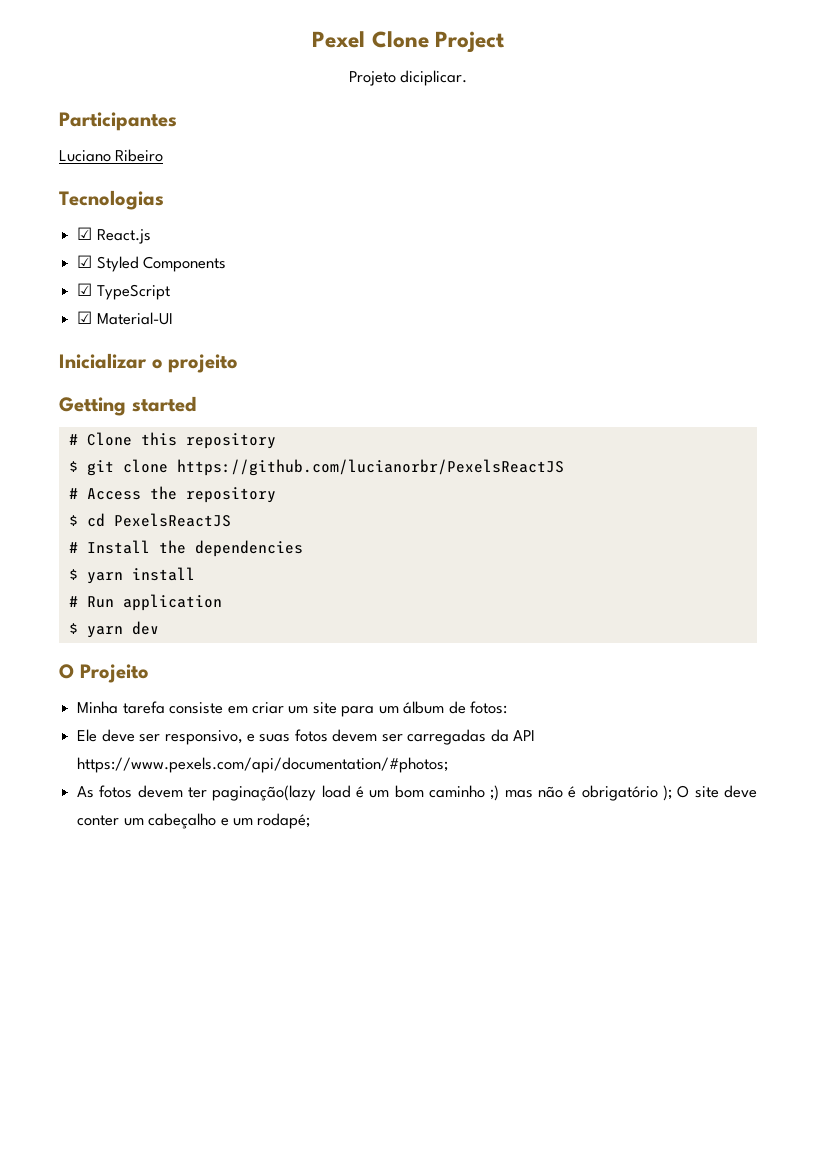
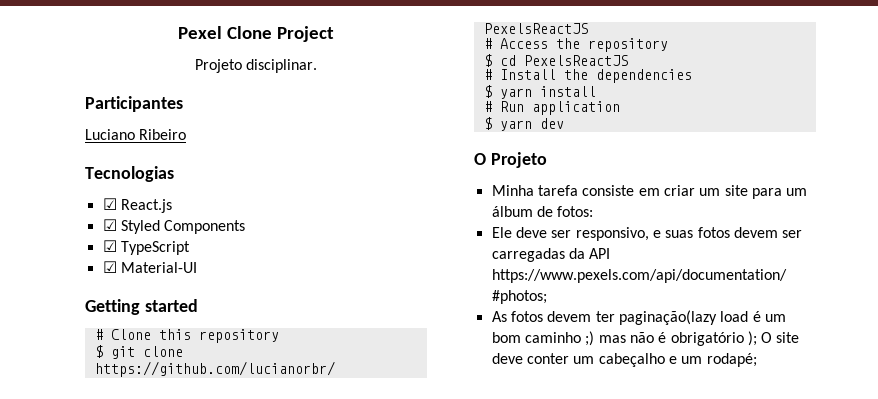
- Projeto diciplicar.
+ Projeto disciplinar.
- Inicializar o projeito
- O Projeito
+ O Projeto

